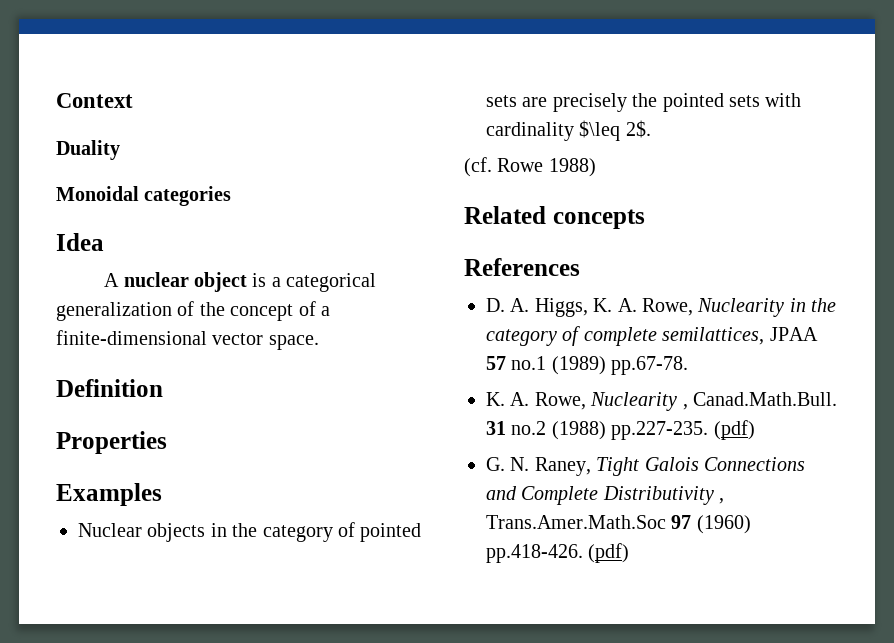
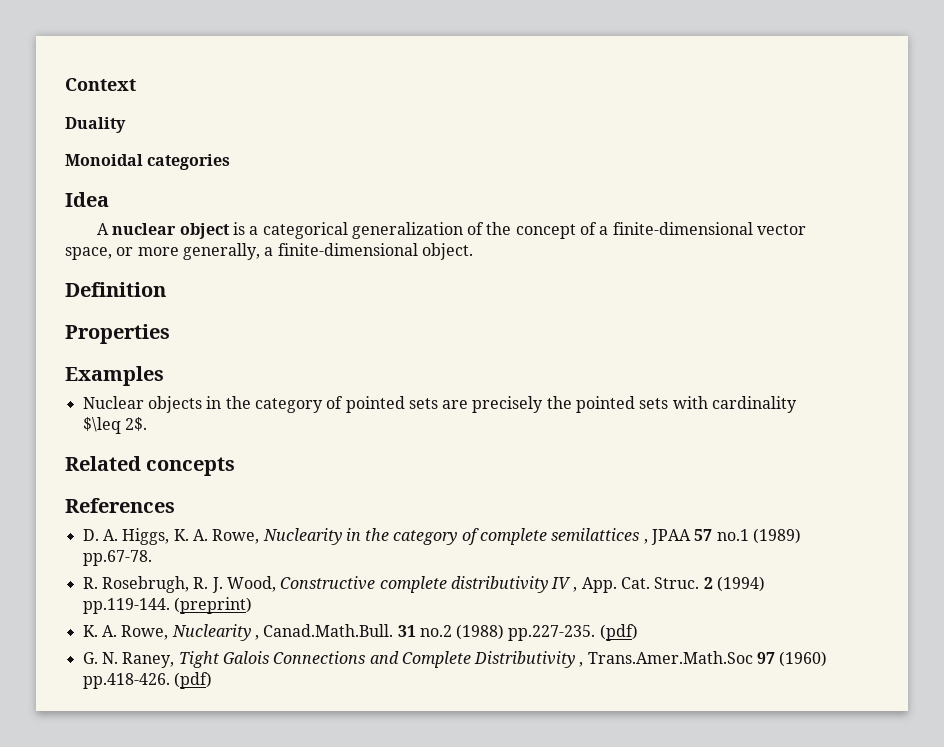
- A nuclear object is a categorical generalization of the concept of a finite-dimensional vector space.
+ A nuclear object is a categorical generalization of the concept of a finite-dimensional vector space, or more generally, a finite-dimensional object.
- (cf. Rowe 1988)
- D. A. Higgs, K. A. Rowe, Nuclearity in the category of complete semilattices, JPAA 57 no.1 (1989) pp.67-78.
+ D. A. Higgs, K. A. Rowe, Nuclearity in the category of complete semilattices , JPAA 57 no.1 (1989) pp.67-78.
+ R. Rosebrugh, R. J. Wood, Constructive complete distributivity IV , App. Cat. Struc. 2 (1994) pp.119-144. (preprint)

